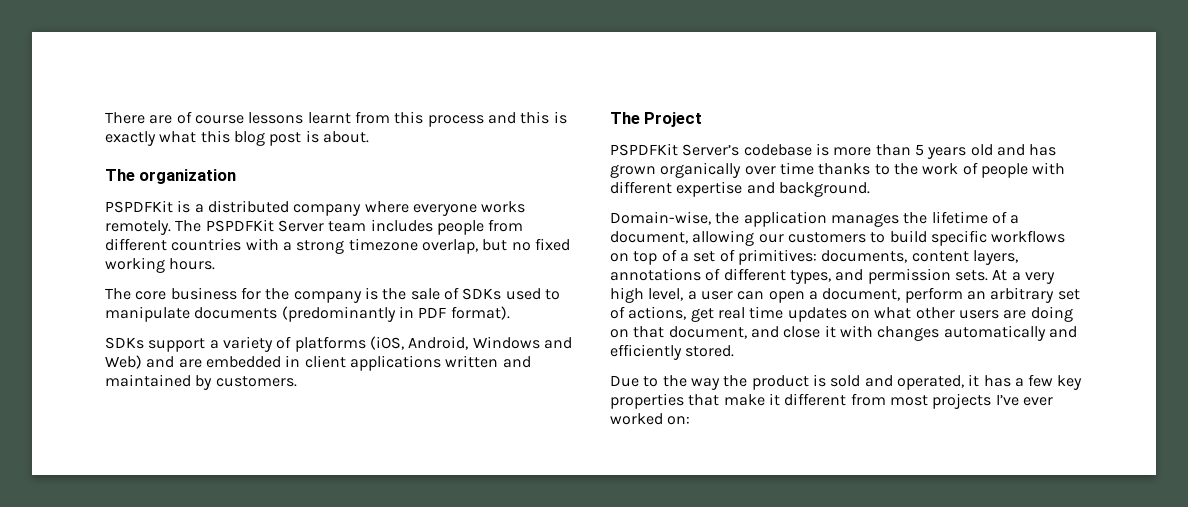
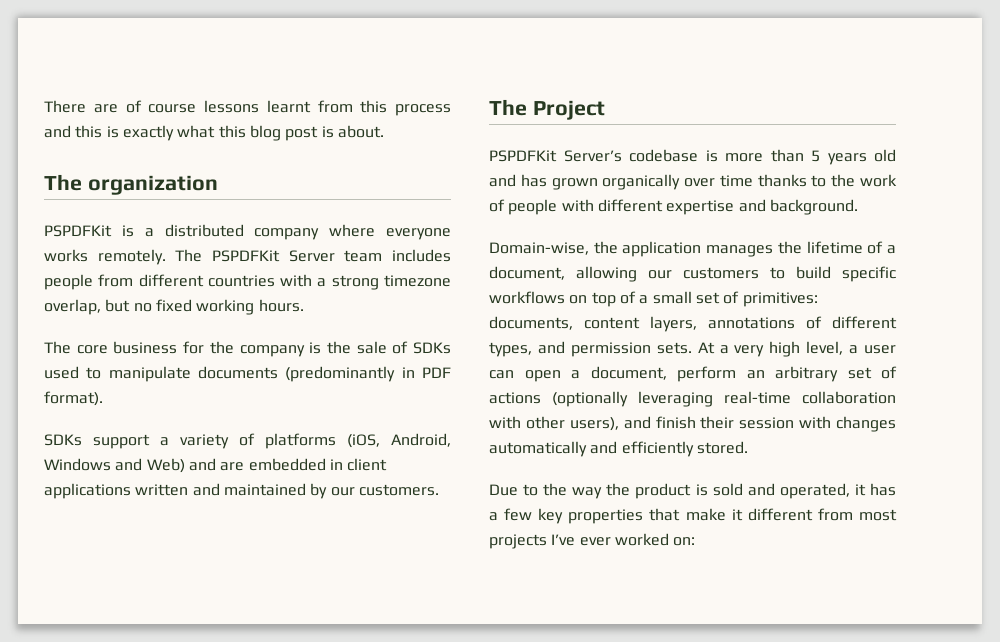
- SDKs support a variety of platforms (iOS, Android, Windows and Web) and are embedded in client applications written and maintained by customers.
+ SDKs support a variety of platforms (iOS, Android, Windows and Web) and are embedded in client applications written and maintained by our customers.
- Domain-wise, the application manages the lifetime of a document, allowing our customers to build specific workflows on top of a set of primitives: documents, content layers, annotations of different types, and permission sets.
+ Domain-wise, the application manages the lifetime of a document, allowing our customers to build specific workflows on top of a small set of primitives: documents, content layers, annotations of different types, and permission sets.
- At a very high level, a user can open a document, perform an arbitrary set of actions, get real time updates on what other users are doing on that document, and close it with changes automatically and efficiently stored.
+ At a very high level, a user can open a document, perform an arbitrary set of actions (optionally leveraging real-time collaboration with other users), and finish their session with changes automatically and efficiently stored.

